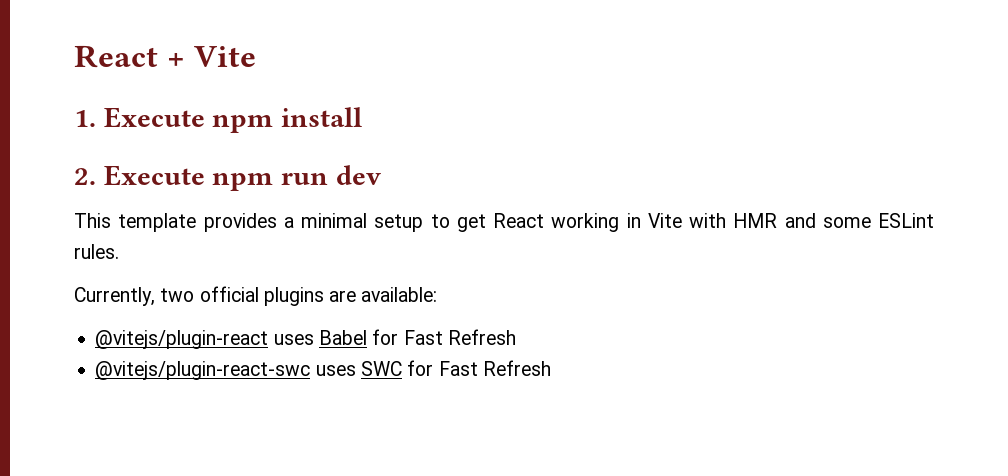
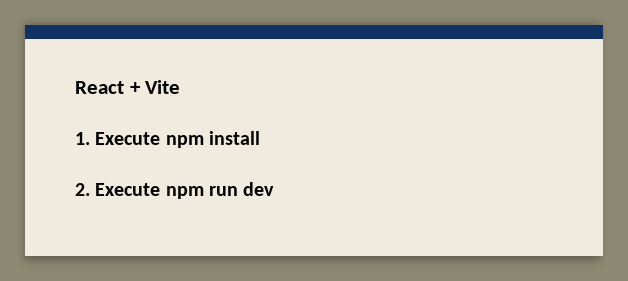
- This template provides a minimal setup to get React working in Vite with HMR and some ESLint rules.
- Currently, two official plugins are available:
- @vitejs/plugin-react uses Babel for Fast Refresh
- @vitejs/plugin-react-swc uses SWC for Fast Refresh

